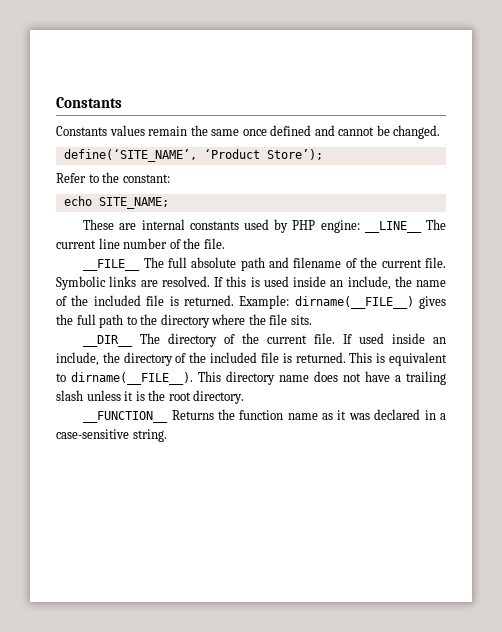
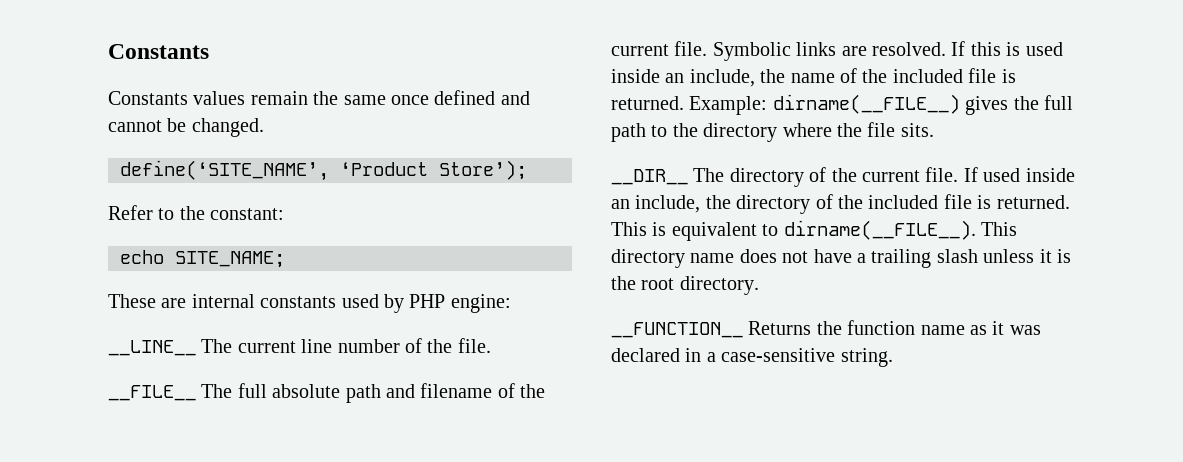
- These are internal constants used by PHP engine: __LINE__ The current line number of the file.
+ These are internal constants used by PHP engine:
+ __LINE__ The current line number of the file.

